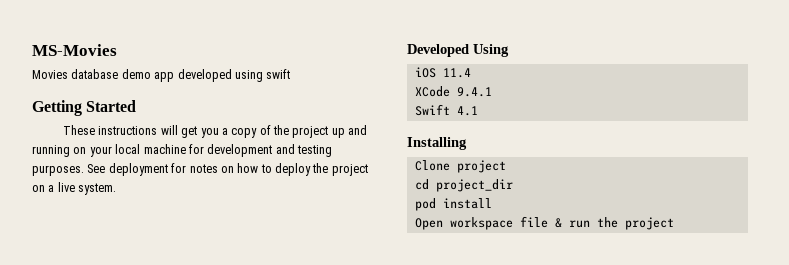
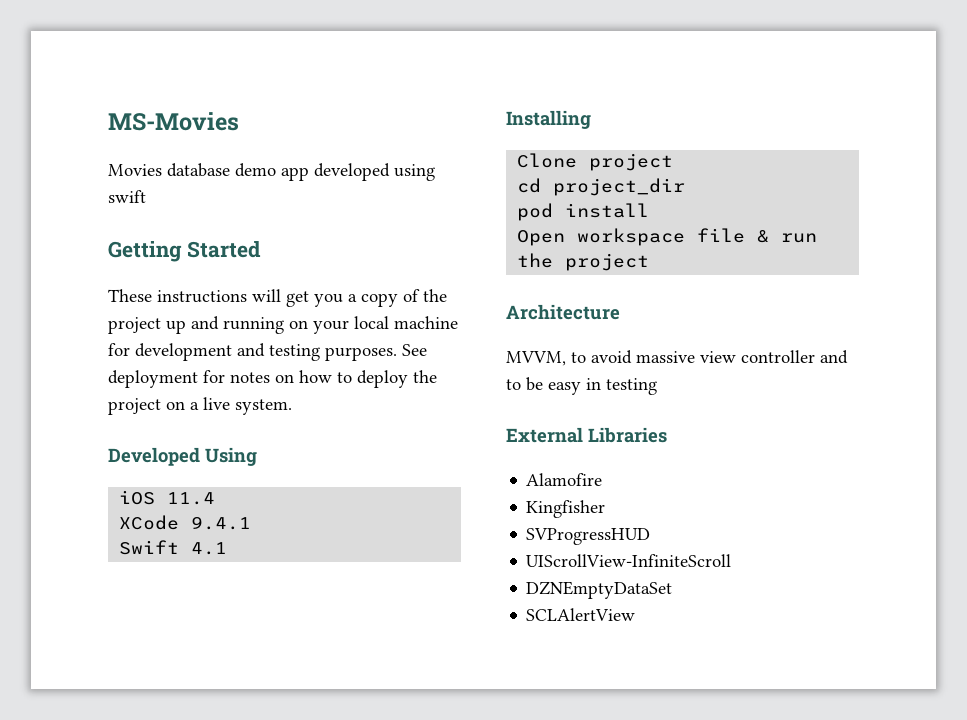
+ Architecture
+ MVVM, to avoid massive view controller and to be easy in testing
+ External Libraries
+ Alamofire
+ Kingfisher
+ SVProgressHUD
+ UIScrollView-InfiniteScroll
+ DZNEmptyDataSet
+ SCLAlertView

